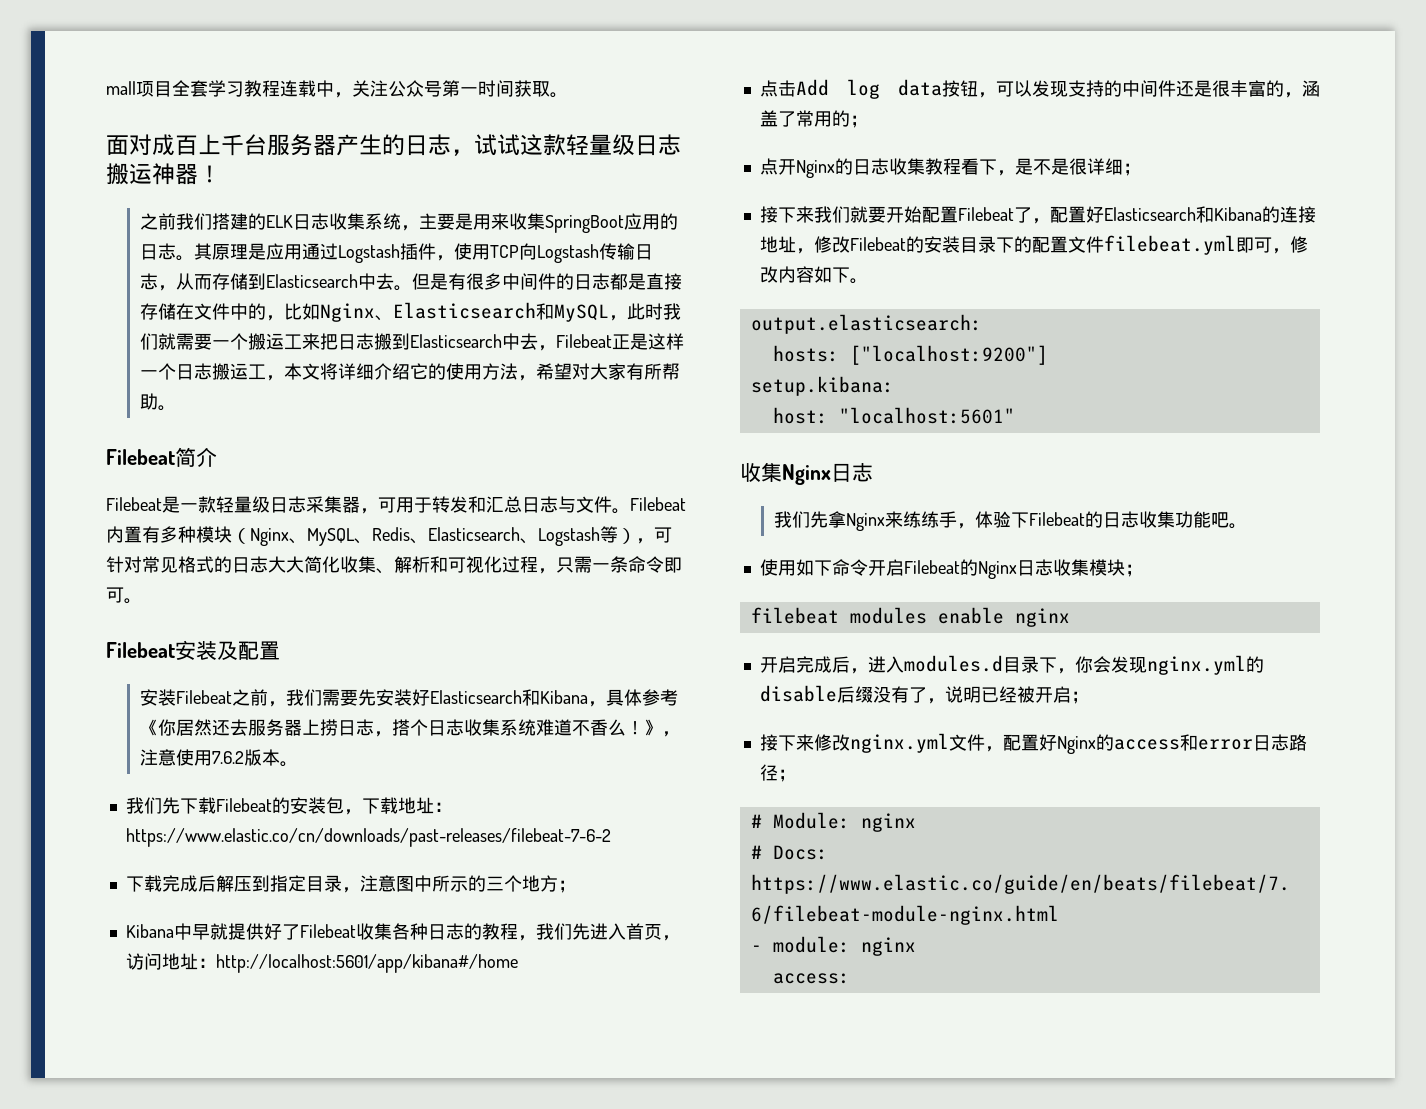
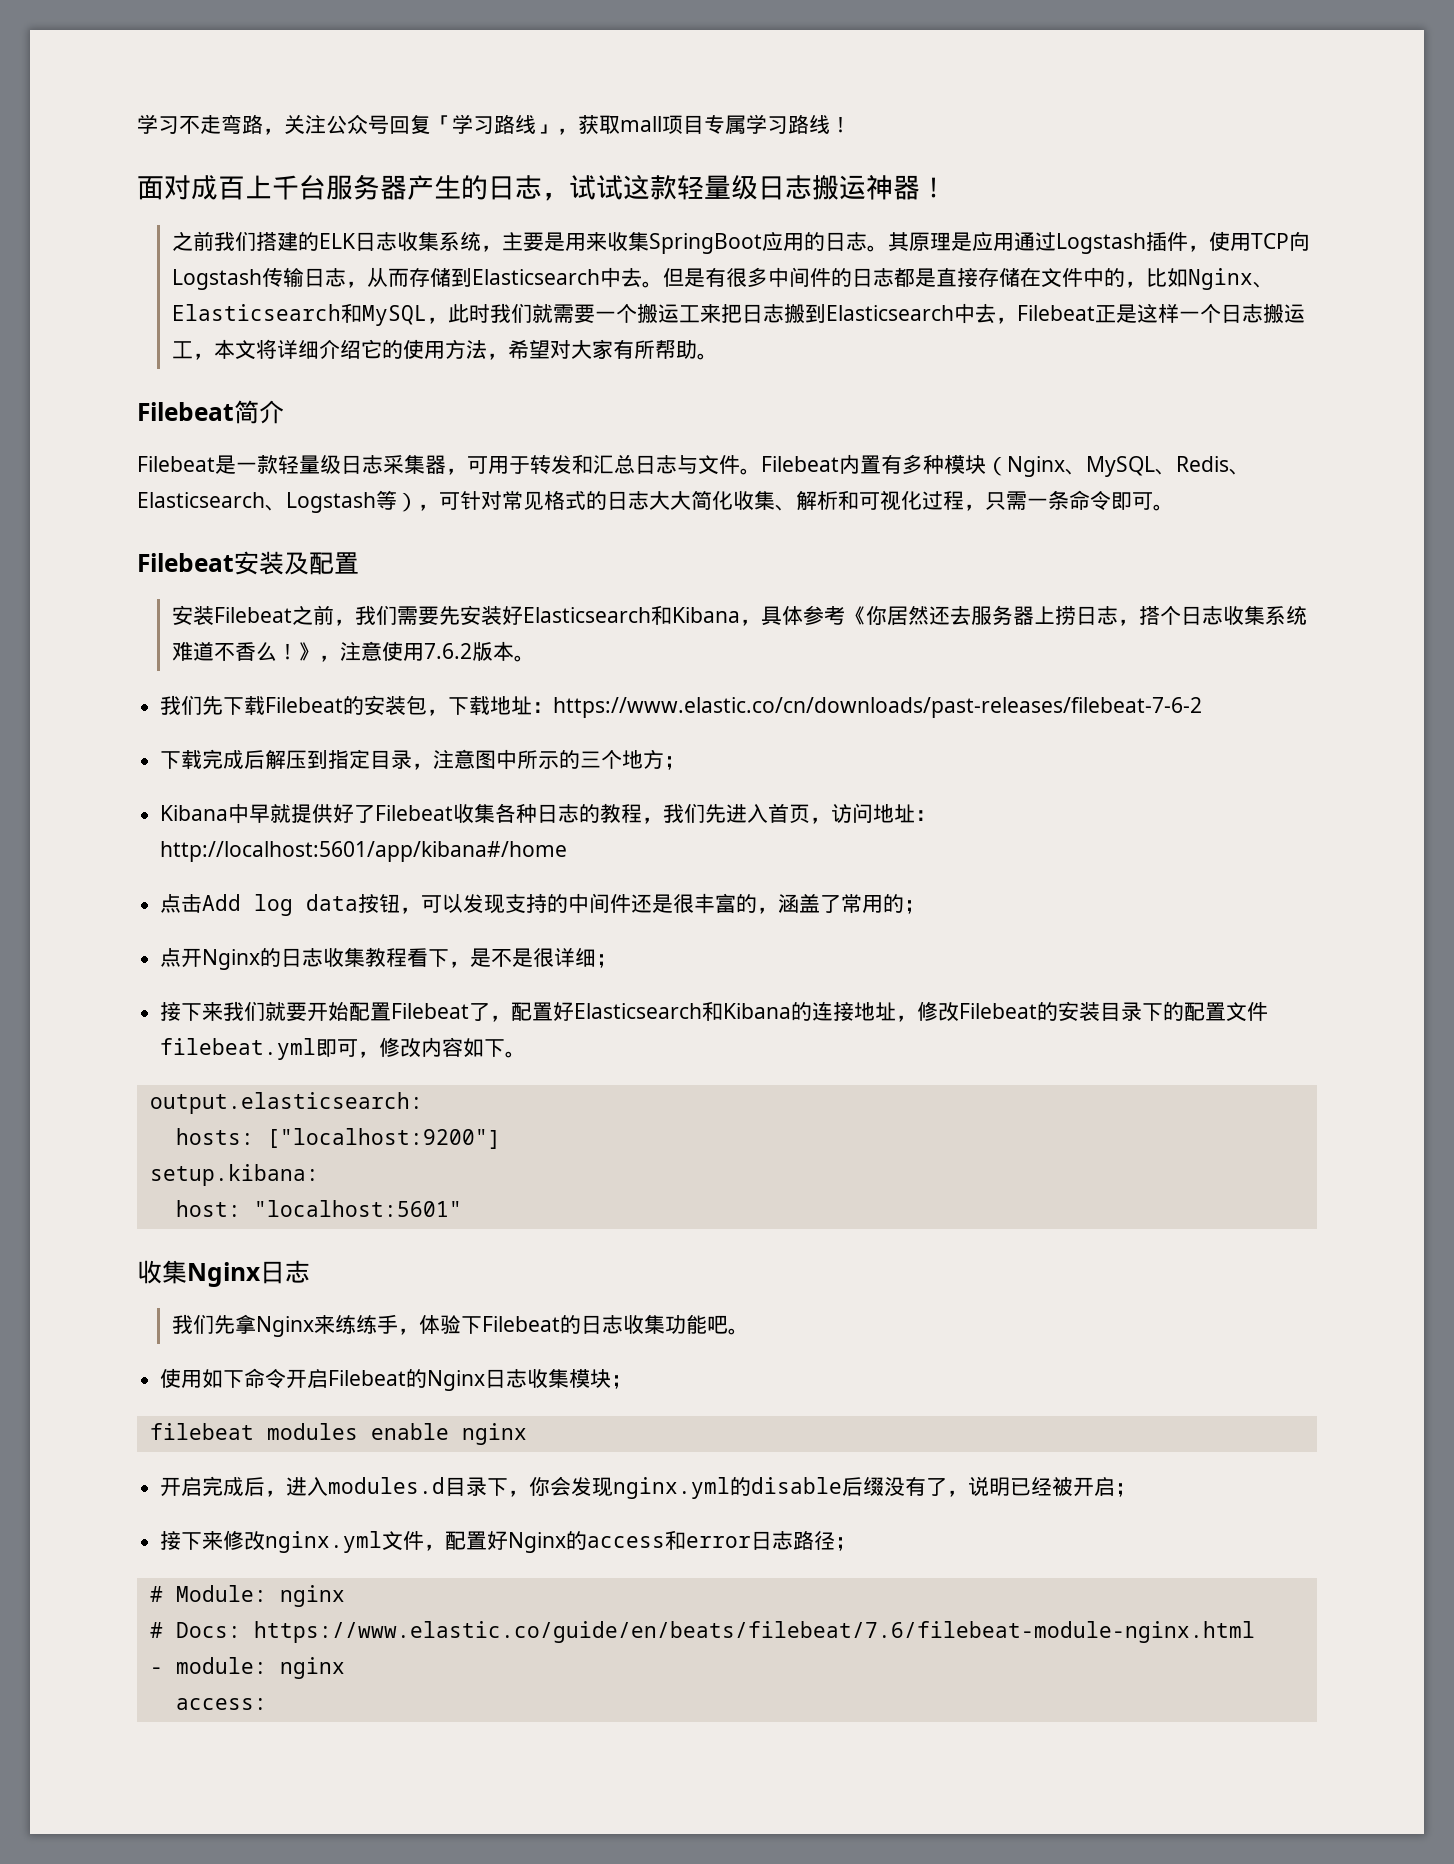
- mall项目全套学习教程连载中，关注公众号第一时间获取。
+ 学习不走弯路，关注公众号回复「学习路线」，获取mall项目专属学习路线！

